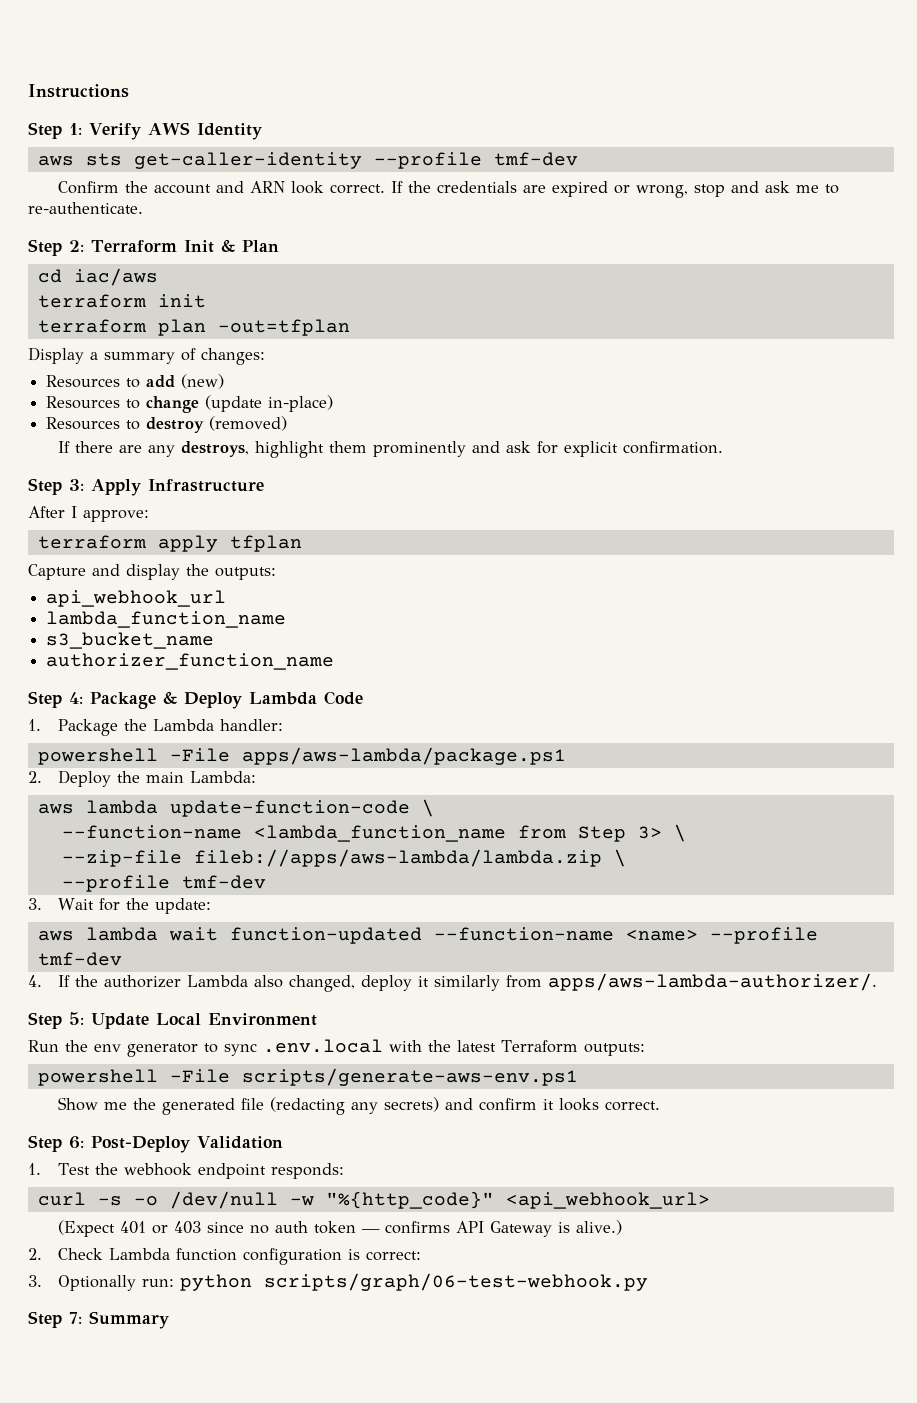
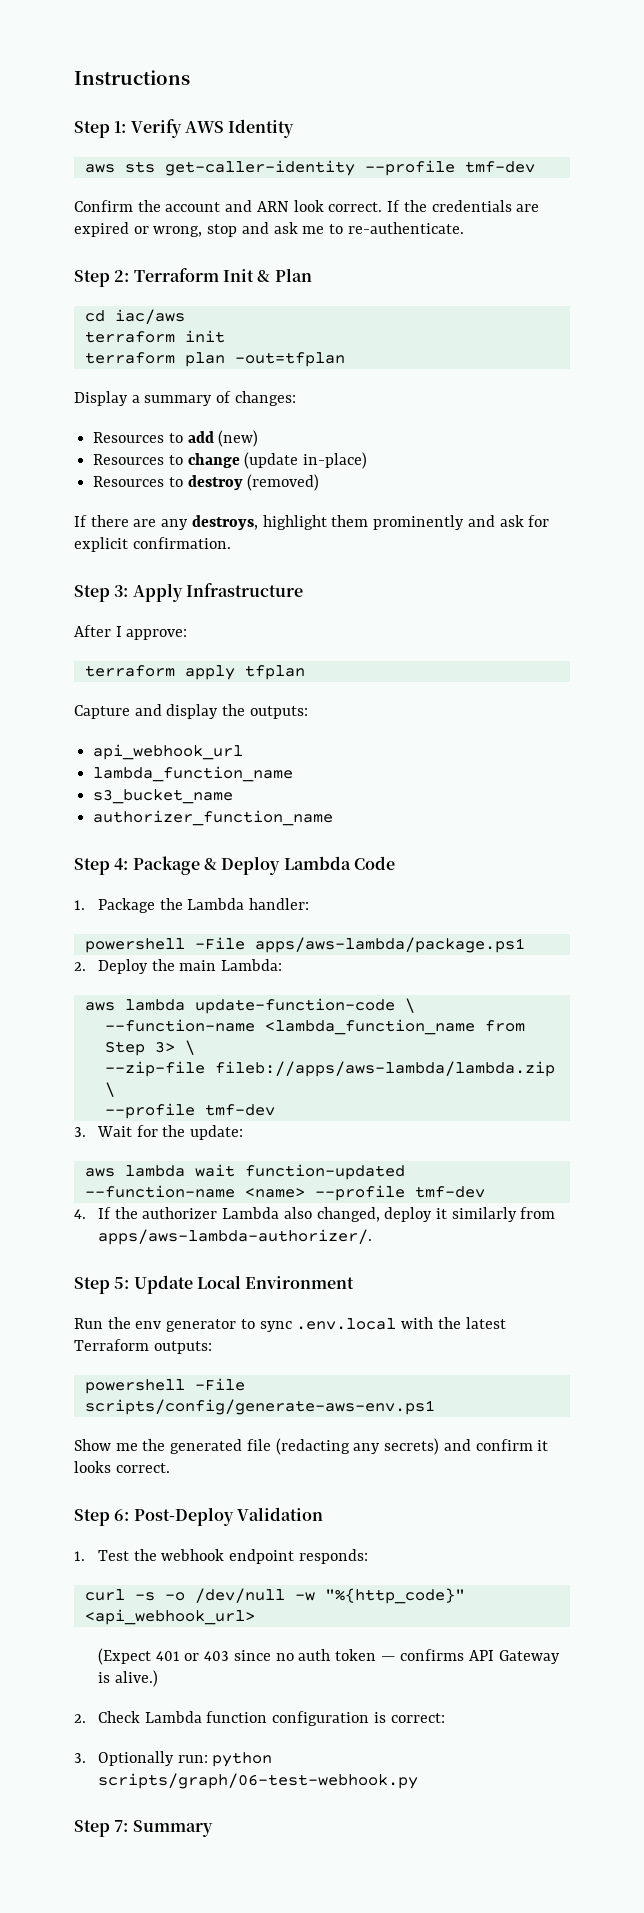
- powershell -File scripts/generate-aws-env.ps1
+ powershell -File scripts/config/generate-aws-env.ps1

